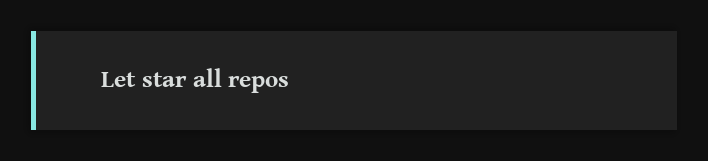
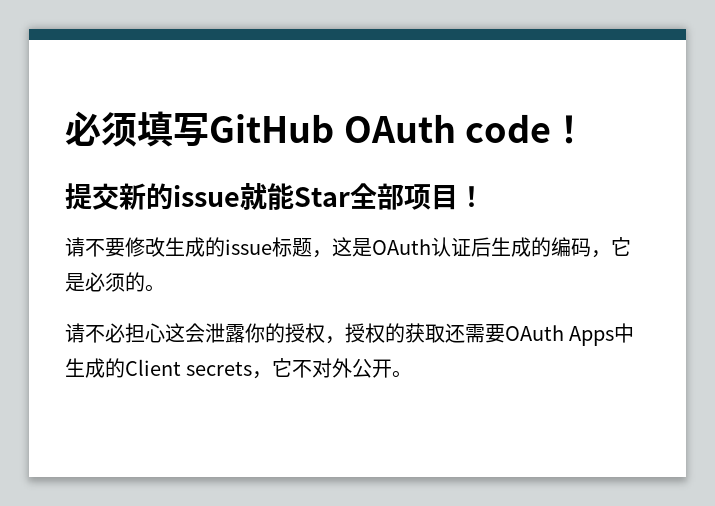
- Let star all repos
+ 必须填写GitHub OAuth code！
+ 提交新的issue就能Star全部项目！
+ 请不要修改生成的issue标题，这是OAuth认证后生成的编码，它是必须的。
+ 请不必担心这会泄露你的授权，授权的获取还需要OAuth Apps中生成的Client secrets，它不对外公开。

